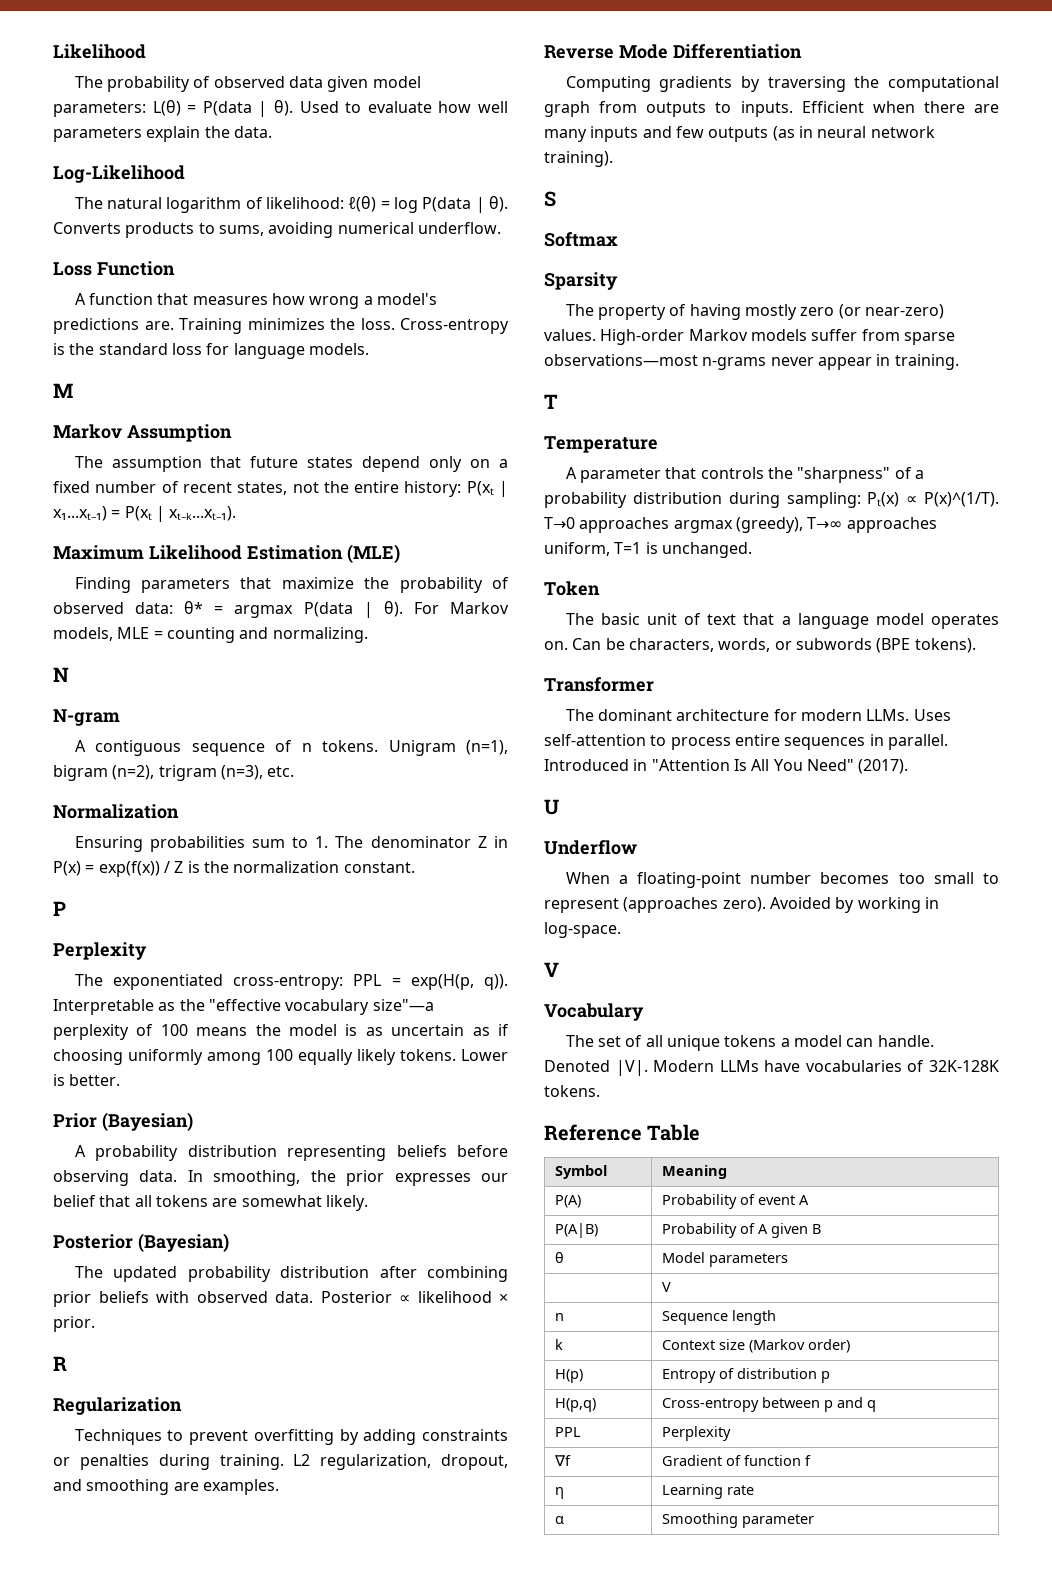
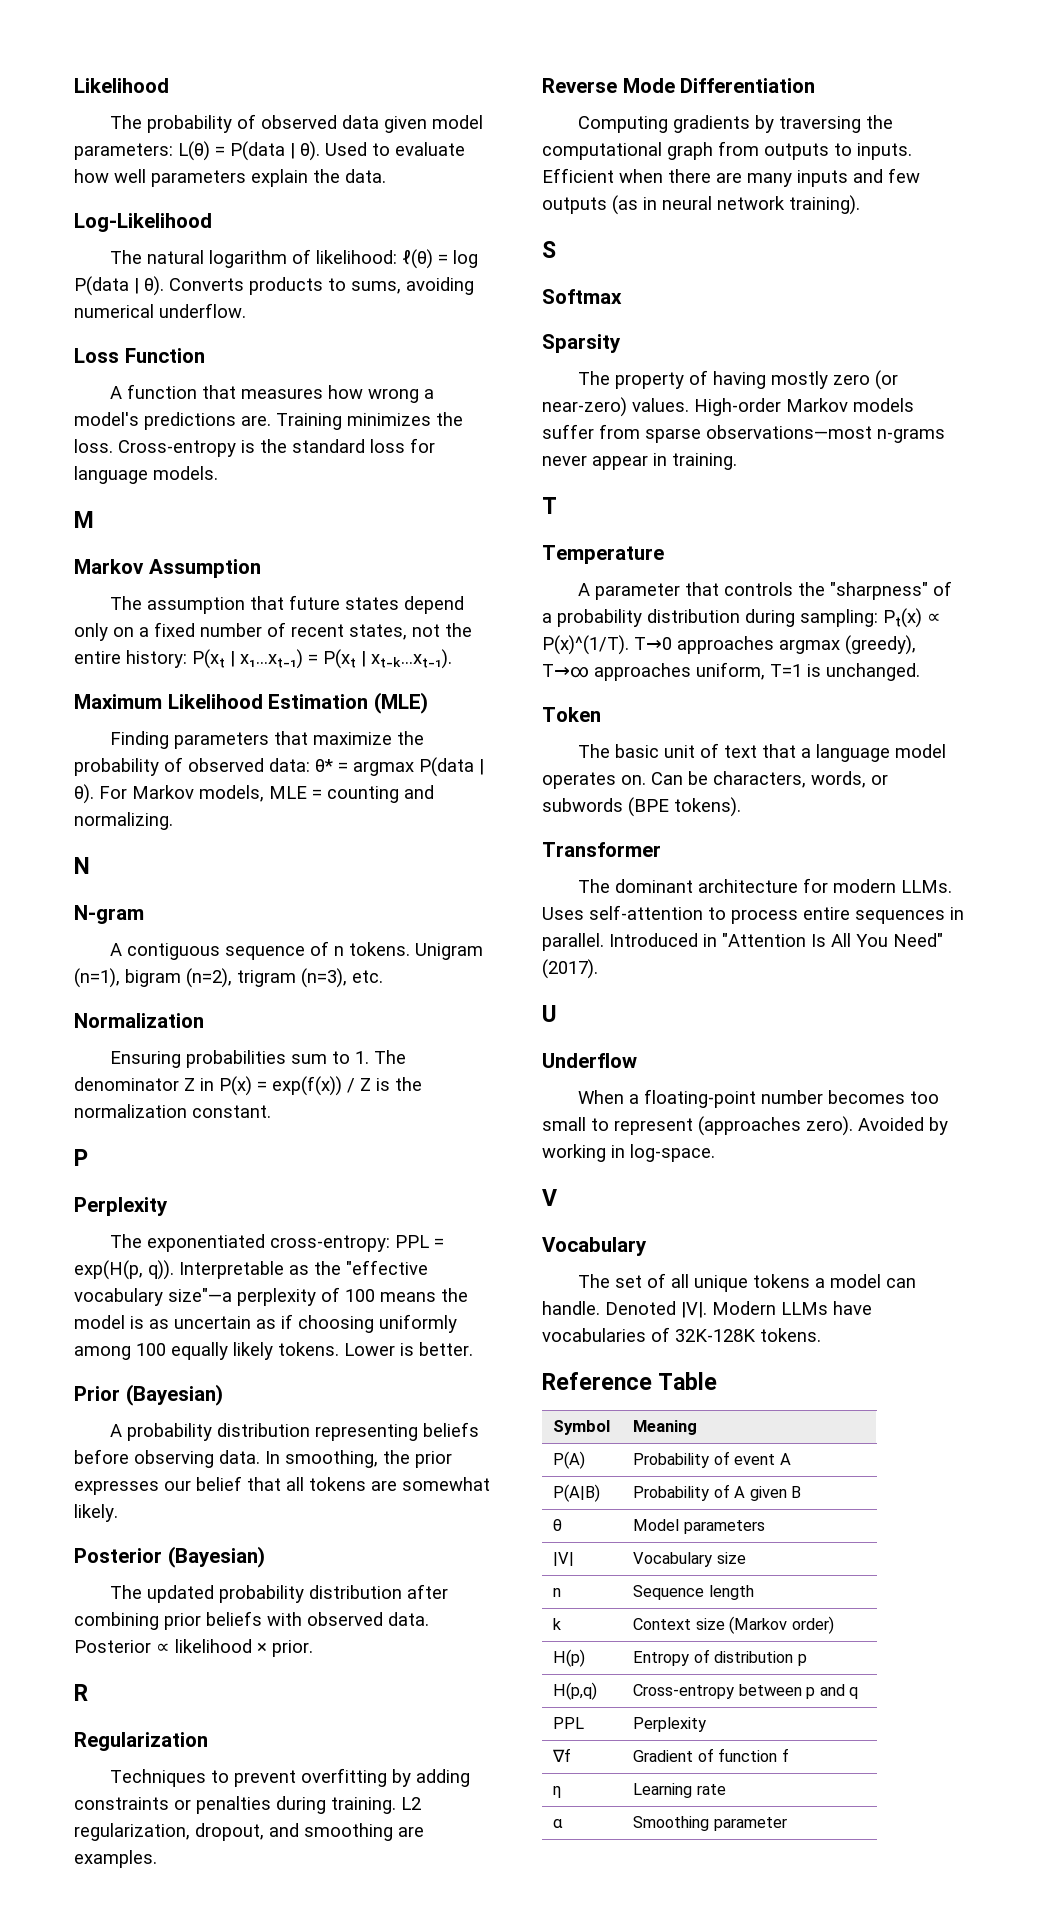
- | V
+ |V| | Vocabulary size

